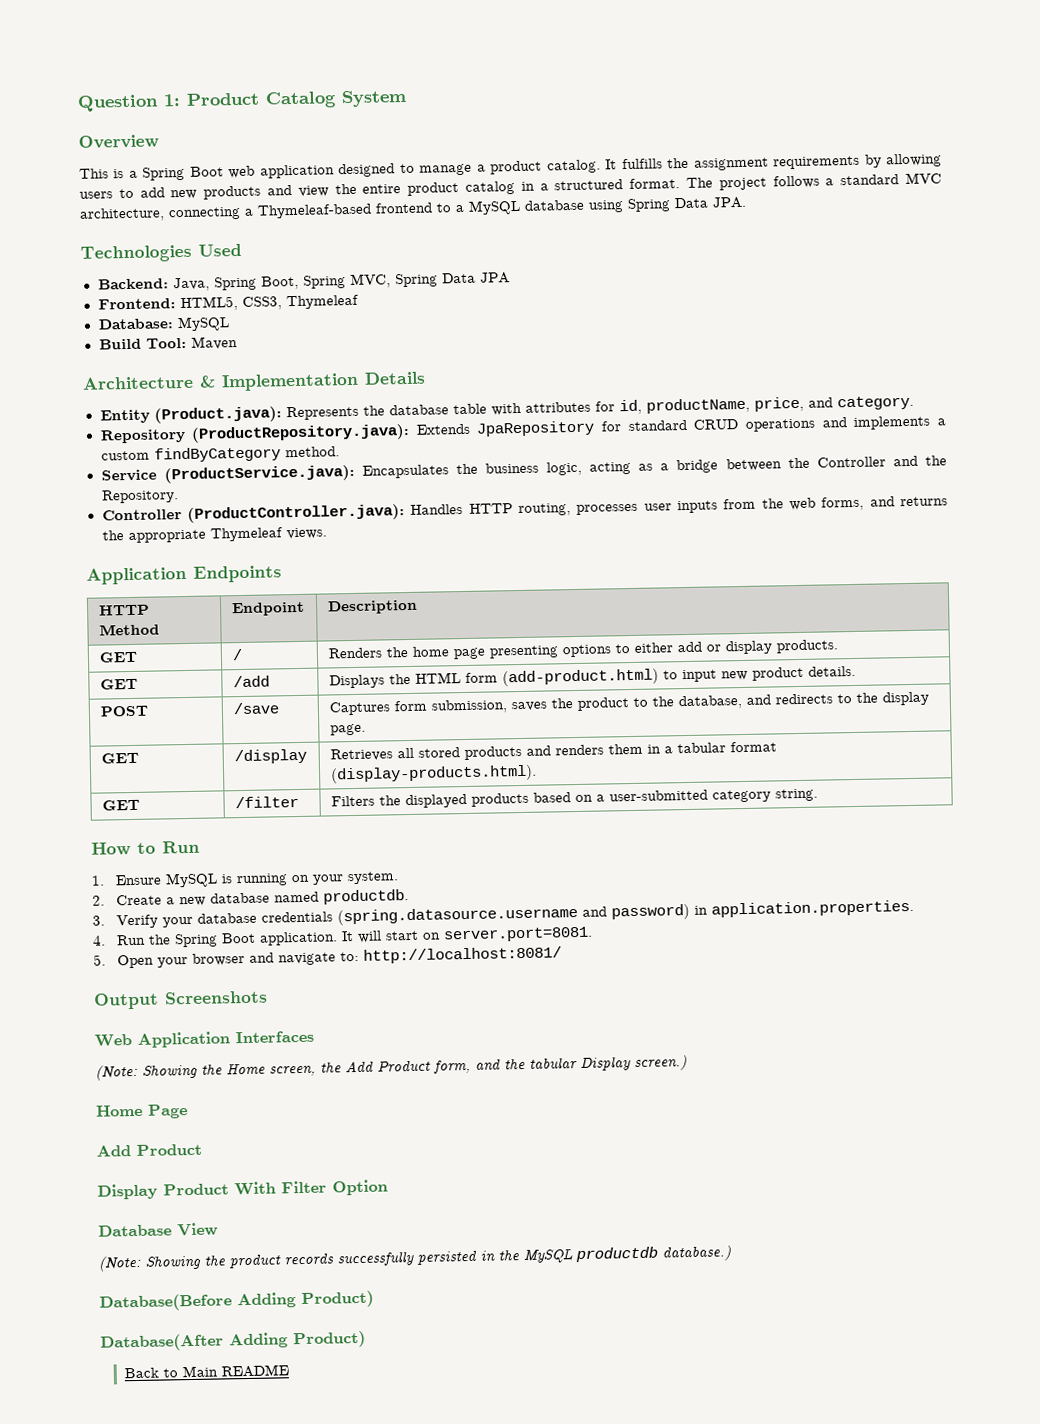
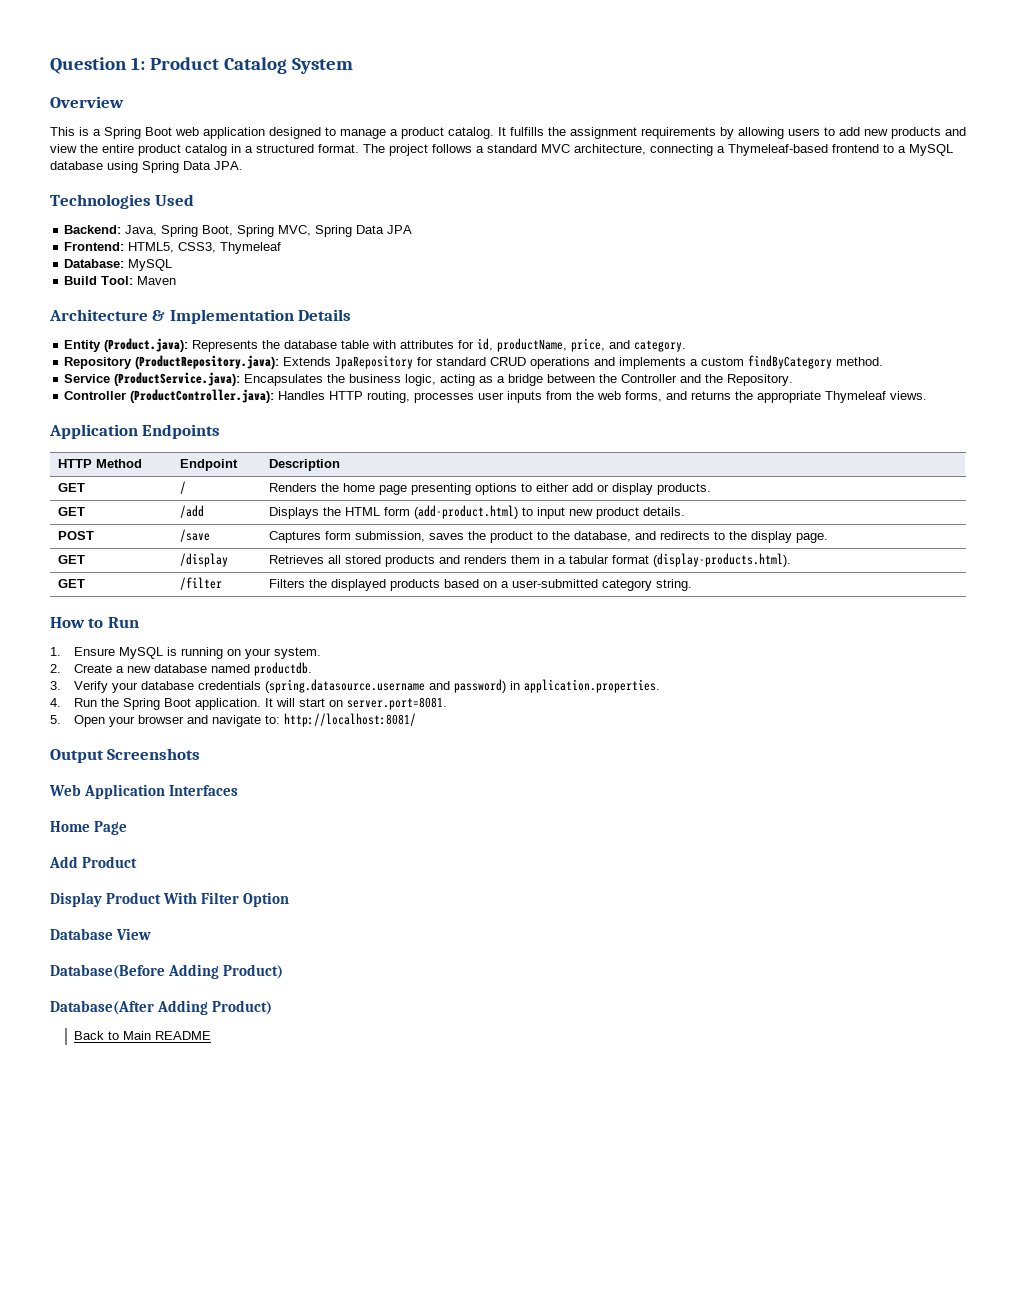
- (Note: Showing the Home screen, the Add Product form, and the tabular Display screen.)
- (Note: Showing the product records successfully persisted in the MySQL productdb database.)

